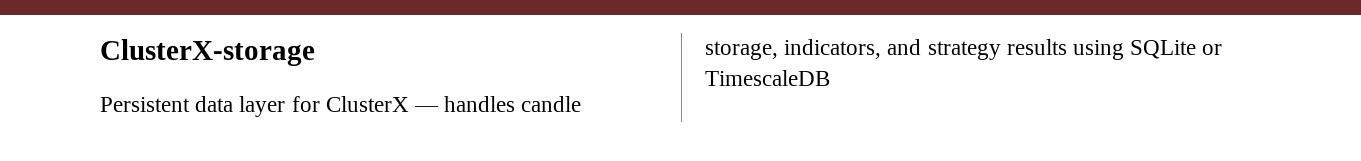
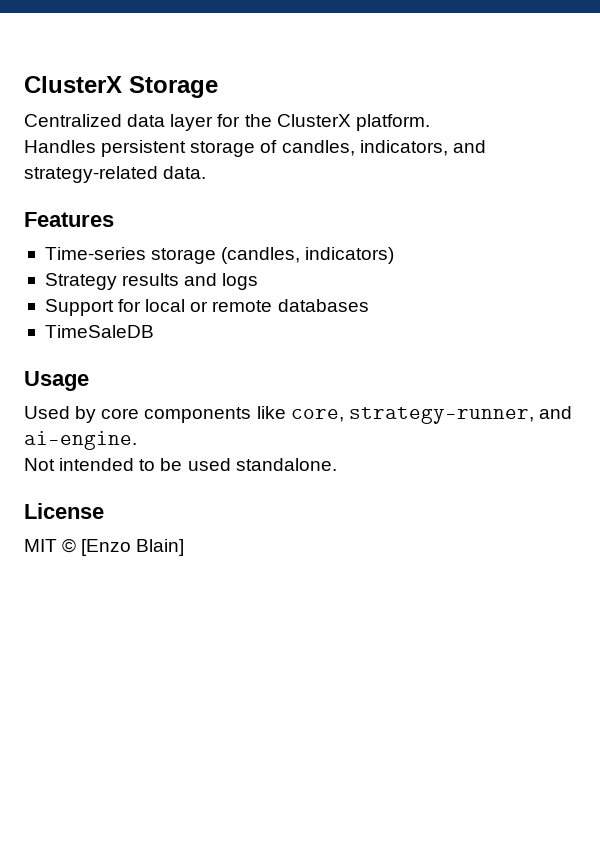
- ClusterX-storage
- Persistent data layer for ClusterX — handles candle storage, indicators, and strategy results using SQLite or TimescaleDB
+ ClusterX Storage
+ Centralized data layer for the ClusterX platform.
+ Handles persistent storage of candles, indicators, and strategy-related data.
+ Features
+ Time-series storage (candles, indicators)
+ Strategy results and logs
+ Support for local or remote databases
+ TimeSaleDB
+ Usage
+ Used by core components like core, strategy-runner, and ai-engine.
+ Not intended to be used standalone.
+ License
+ MIT © [Enzo Blain]

